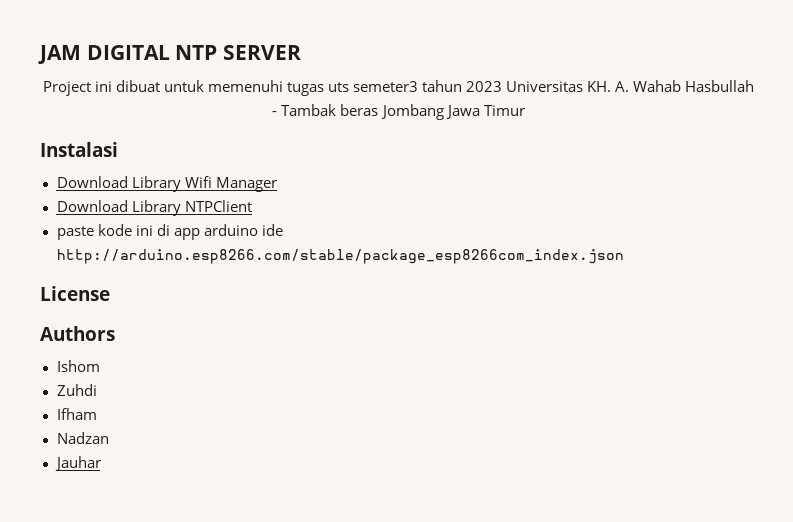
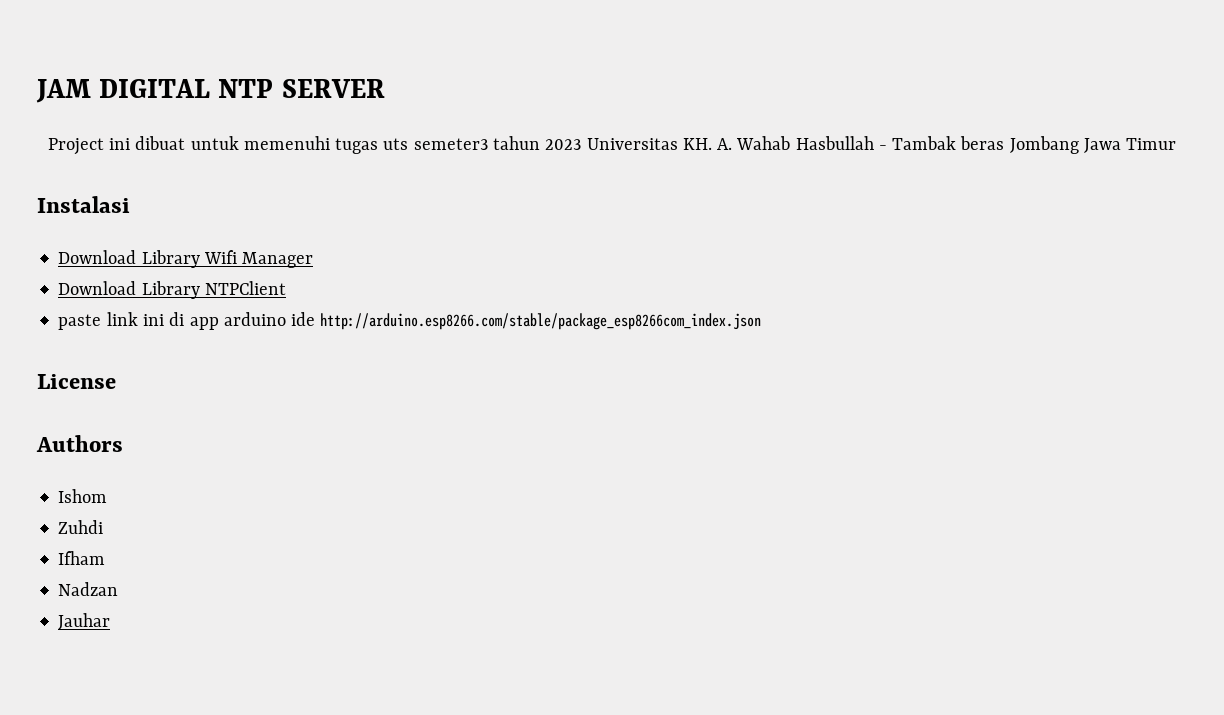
- paste kode ini di app arduino ide http://arduino.esp8266.com/stable/package_esp8266com_index.json
+ paste link ini di app arduino ide http://arduino.esp8266.com/stable/package_esp8266com_index.json

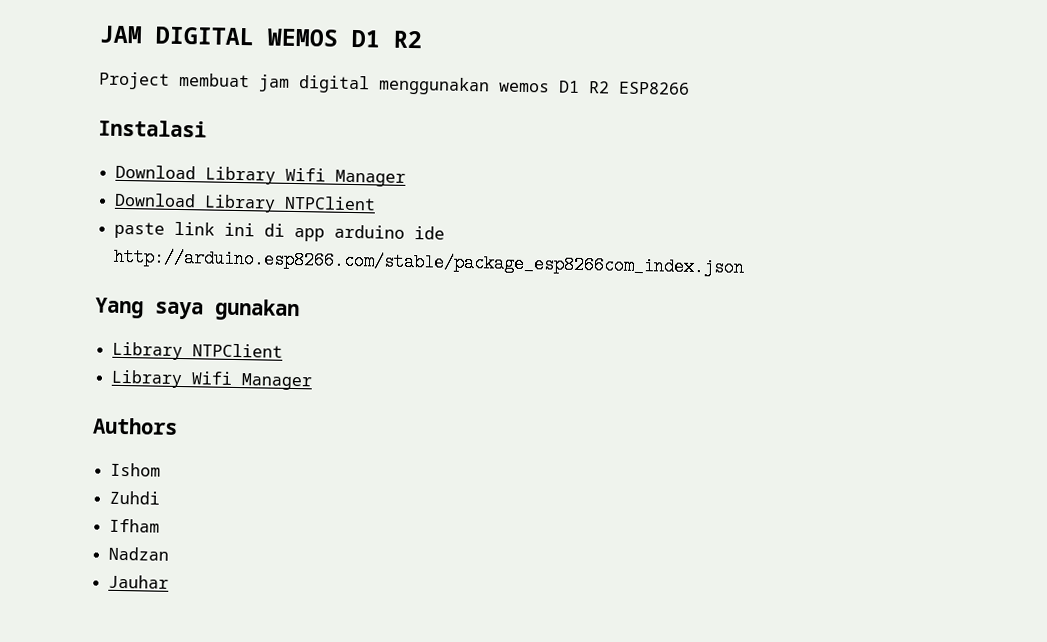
- JAM DIGITAL NTP SERVER
- Project ini dibuat untuk memenuhi tugas uts semeter3 tahun 2023 Universitas KH. A. Wahab Hasbullah - Tambak beras Jombang Jawa Timur
+ JAM DIGITAL WEMOS D1 R2
+ Project membuat jam digital menggunakan wemos D1 R2 ESP8266
- License
+ Yang saya gunakan
+ Library NTPClient
+ Library Wifi Manager

